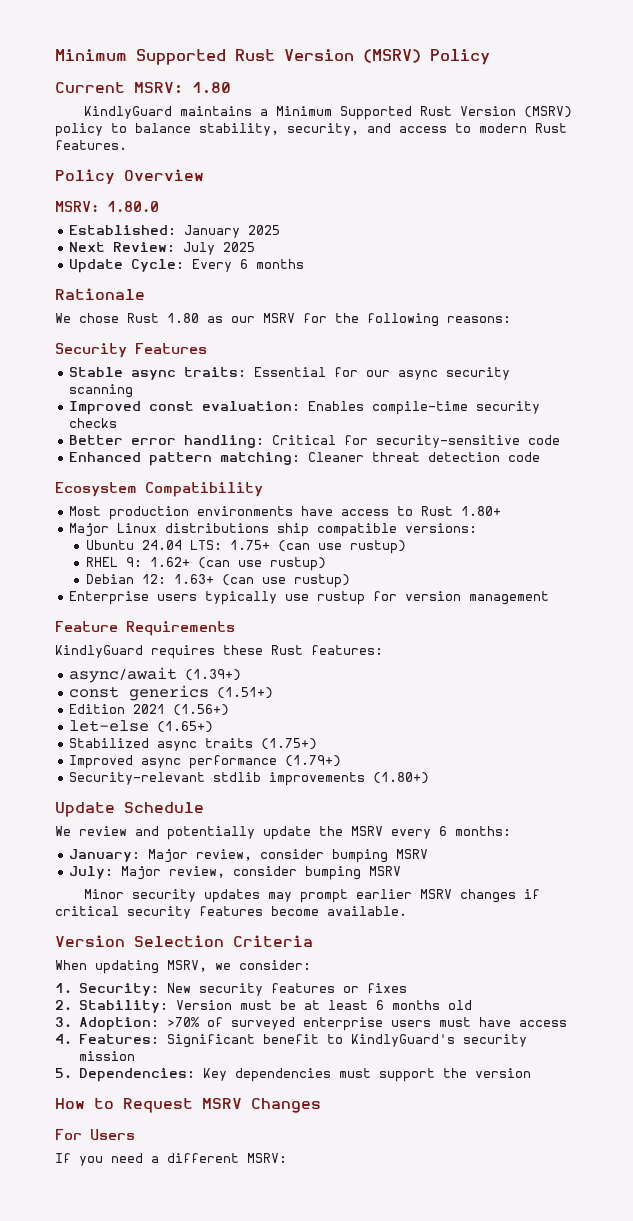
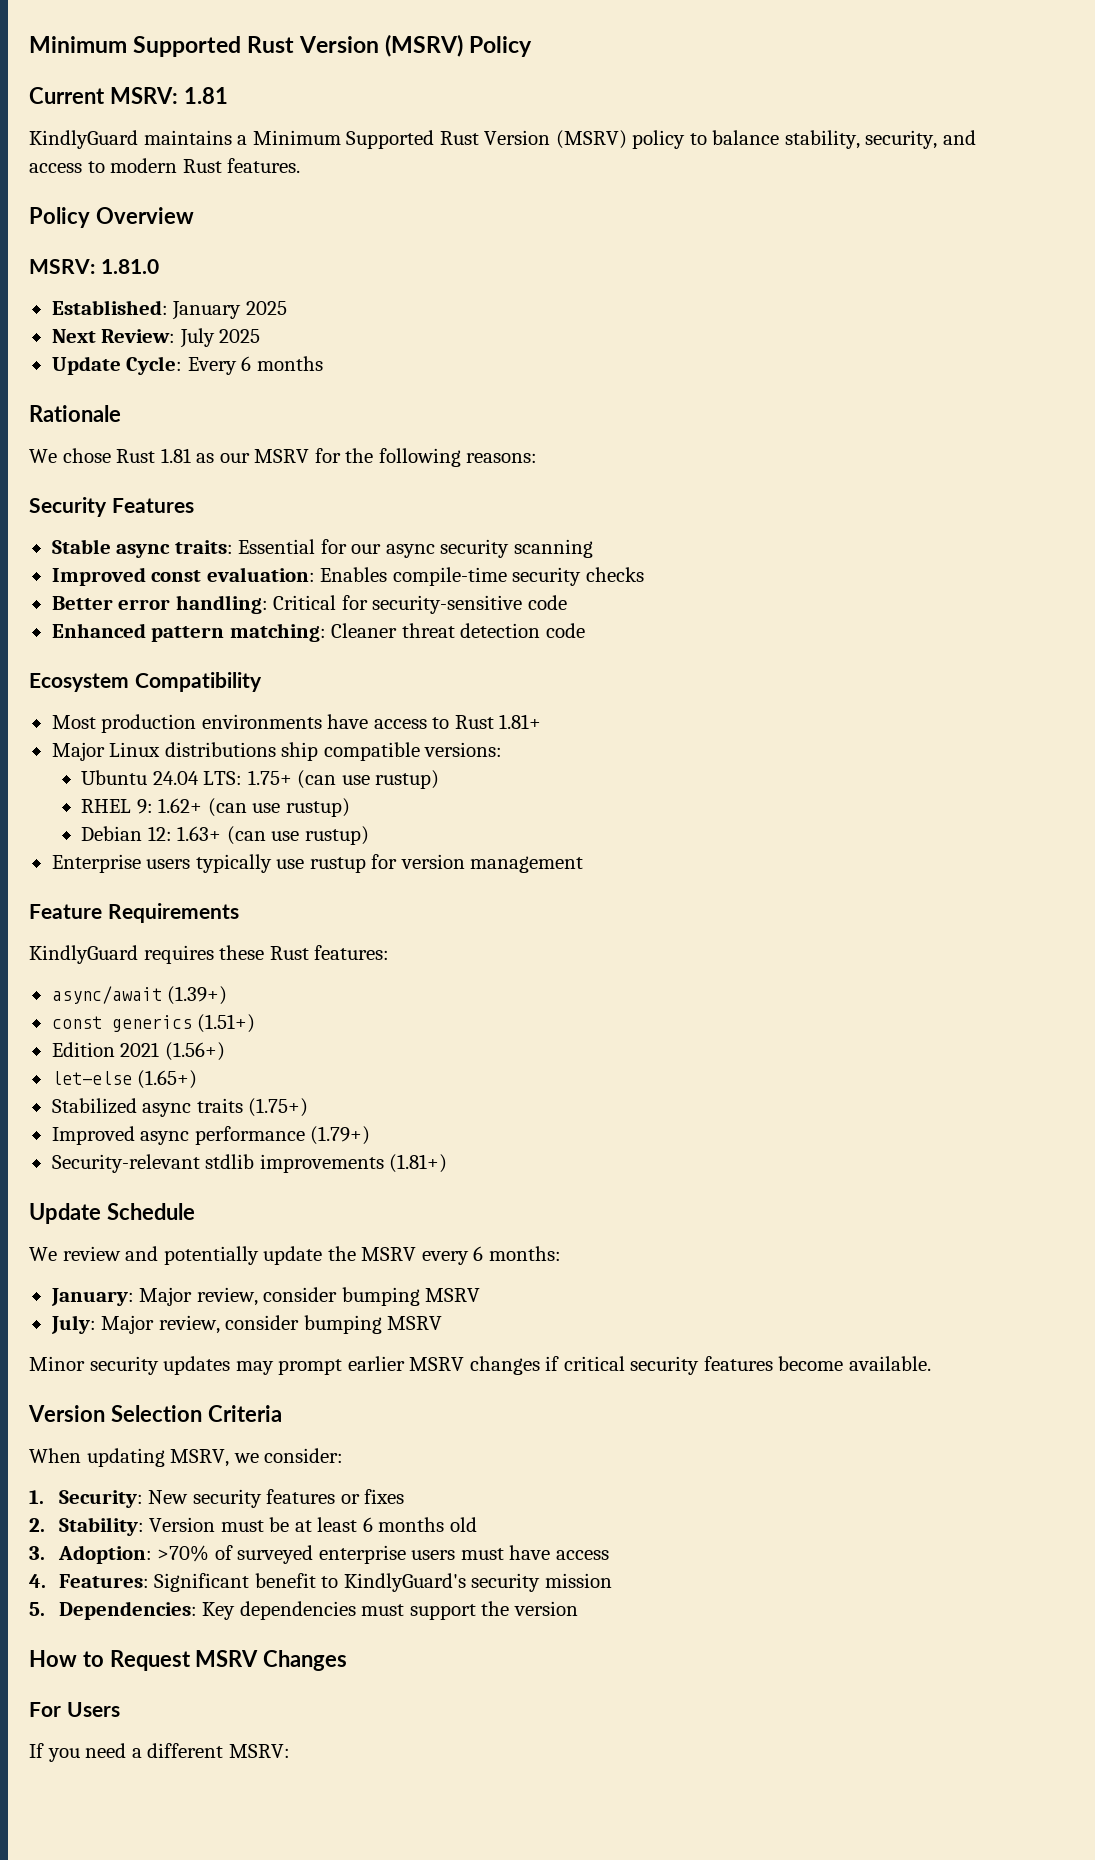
- Current MSRV: 1.80
+ Current MSRV: 1.81
- MSRV: 1.80.0
+ MSRV: 1.81.0
- We chose Rust 1.80 as our MSRV for the following reasons:
+ We chose Rust 1.81 as our MSRV for the following reasons:
- Most production environments have access to Rust 1.80+
+ Most production environments have access to Rust 1.81+
- Security-relevant stdlib improvements (1.80+)
+ Security-relevant stdlib improvements (1.81+)

